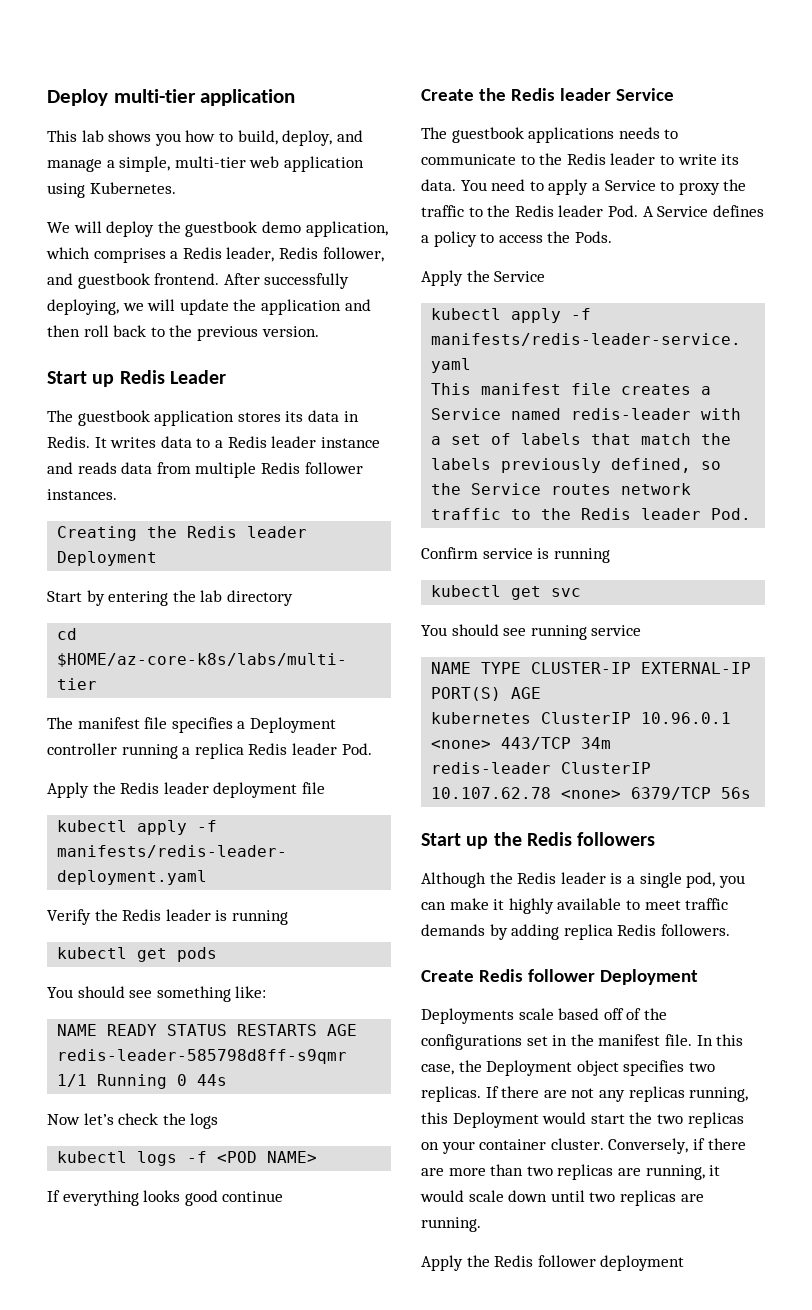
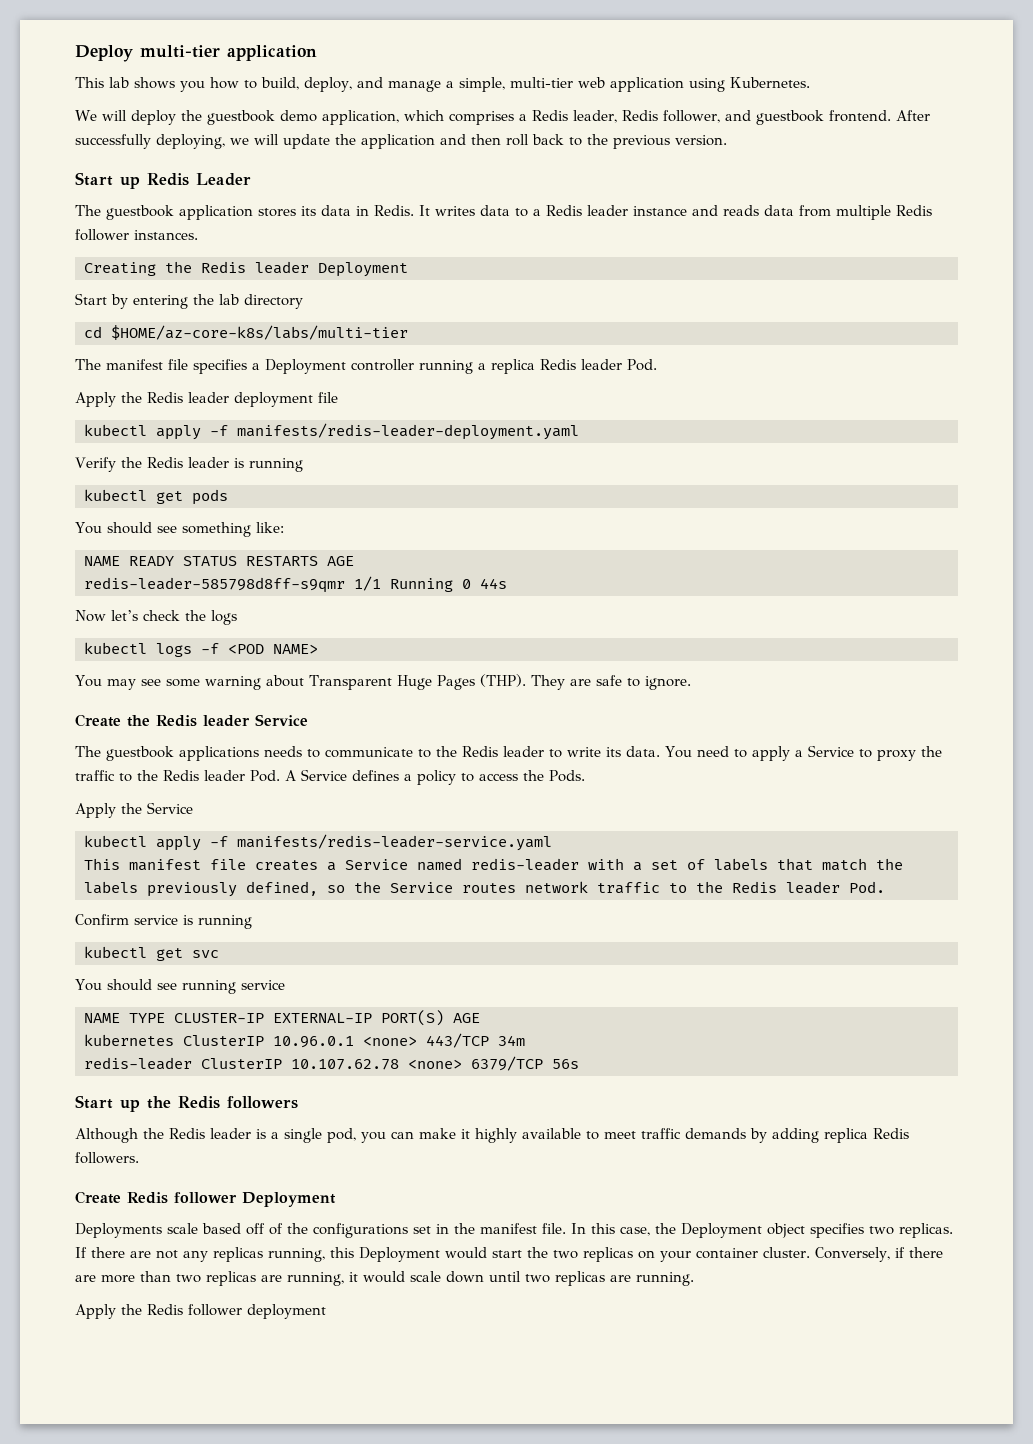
- If everything looks good continue
+ You may see some warning about Transparent Huge Pages (THP). They are safe to ignore.

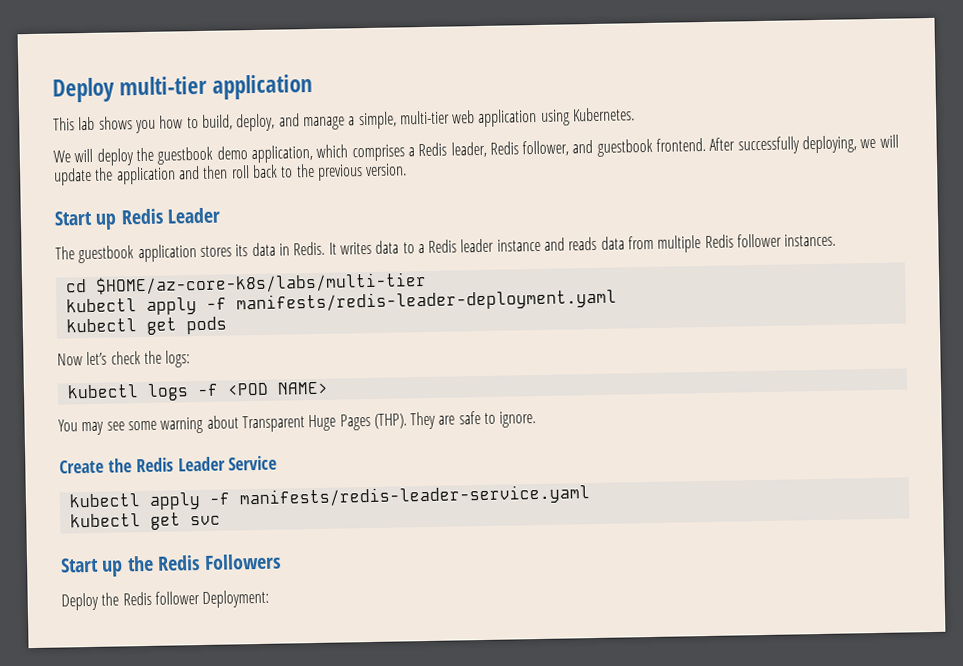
- Creating the Redis leader Deployment
- Start by entering the lab directory
  cd $HOME/az-core-k8s/labs/multi-tier
- The manifest file specifies a Deployment controller running a replica Redis leader Pod.
- Apply the Redis leader deployment file
  kubectl apply -f manifests/redis-leader-deployment.yaml
- Verify the Redis leader is running
  kubectl get pods
- You should see something like:
- NAME READY STATUS RESTARTS AGE
- redis-leader-585798d8ff-s9qmr 1/1 Running 0 44s
- Now let’s check the logs
+ Now let’s check the logs:
- Create the Redis leader Service
- The guestbook applications needs to communicate to the Redis leader to write its data. You need to apply a Service to proxy the traffic to the Redis leader Pod. A Service defines a policy to access the Pods.
- Apply the Service
+ Create the Redis Leader Service
- This manifest file creates a Service named redis-leader with a set of labels that match the labels previously defined, so the Service routes network traffic to the Redis leader Pod.
- Confirm service is running
  kubectl get svc
- You should see running service
- NAME TYPE CLUSTER-IP EXTERNAL-IP PORT(S) AGE
- kubernetes ClusterIP 10.96.0.1 <none> 443/TCP 34m
- redis-leader ClusterIP 10.107.62.78 <none> 6379/TCP 56s
- Start up the Redis followers
- Although the Redis leader is a single pod, you can make it highly available to meet traffic demands by adding replica Redis followers.
- Create Redis follower Deployment
- Deployments scale based off of the configurations set in the manifest file. In this case, the Deployment object specifies two replicas. If there are not any replicas running, this Deployment would start the two replicas on your container cluster. Conversely, if there are more than two replicas are running, it would scale down until two replicas are running.
- Apply the Redis follower deployment
+ Start up the Redis Followers
+ Deploy the Redis follower Deployment:

